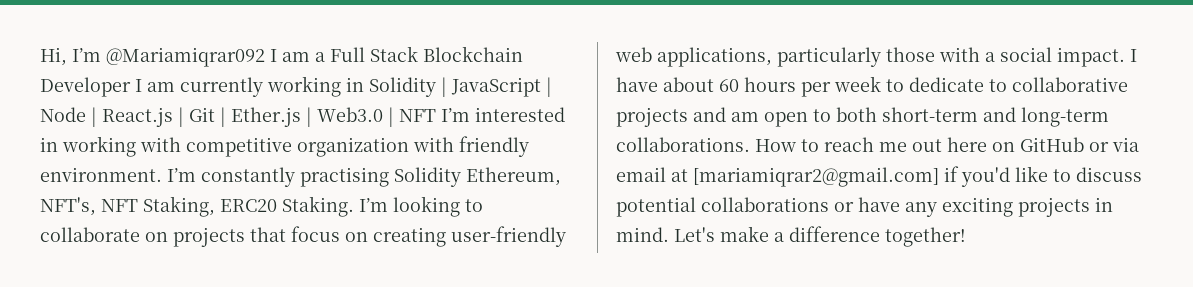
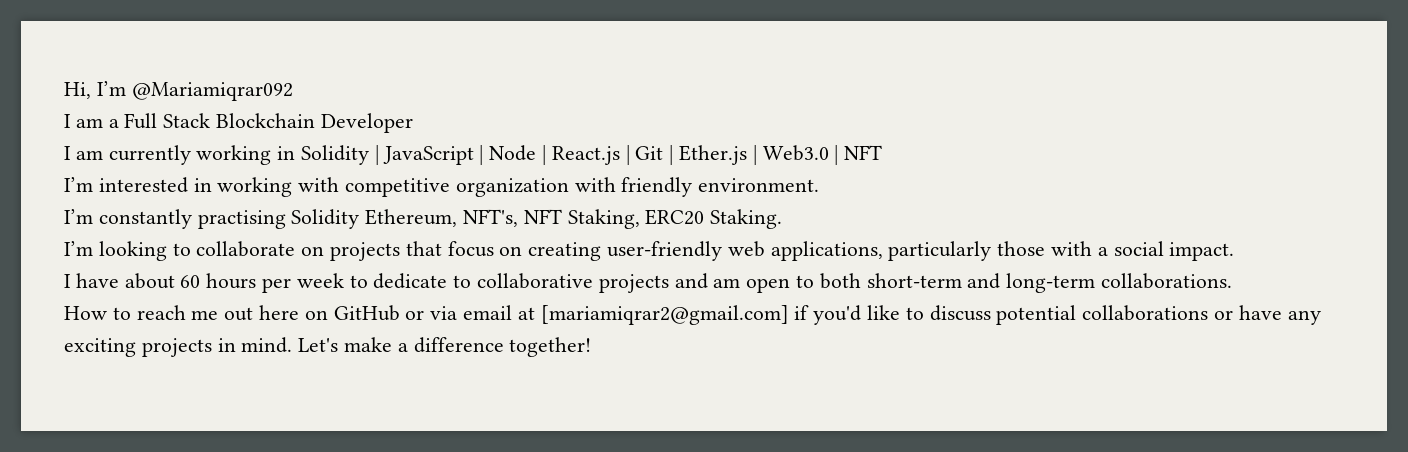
- Hi, I’m @Mariamiqrar092 I am a Full Stack Blockchain Developer I am currently working in Solidity | JavaScript | Node | React.js | Git | Ether.js | Web3.0 | NFT I’m interested in working with competitive organization with friendly environment. I’m constantly practising Solidity Ethereum, NFT's, NFT Staking, ERC20 Staking. I’m looking to collaborate on projects that focus on creating user-friendly web applications, particularly those with a social impact. I have about 60 hours per week to dedicate to collaborative projects and am open to both short-term and long-term collaborations. How to reach me out here on GitHub or via email at [mariamiqrar2@gmail.com] if you'd like to discuss potential collaborations or have any exciting projects in mind.
+ Hi, I’m @Mariamiqrar092
+ I am a Full Stack Blockchain Developer
+ I am currently working in Solidity | JavaScript | Node | React.js | Git | Ether.js | Web3.0 | NFT
+ I’m interested in working with competitive organization with friendly environment.
+ I’m constantly practising Solidity Ethereum, NFT's, NFT Staking, ERC20 Staking.
+ I’m looking to collaborate on projects that focus on creating user-friendly web applications, particularly those with a social impact.
+ I have about 60 hours per week to dedicate to collaborative projects and am open to both short-term and long-term collaborations.
+ How to reach me out here on GitHub or via email at [mariamiqrar2@gmail.com] if you'd like to discuss potential collaborations or have any exciting projects in mind.

